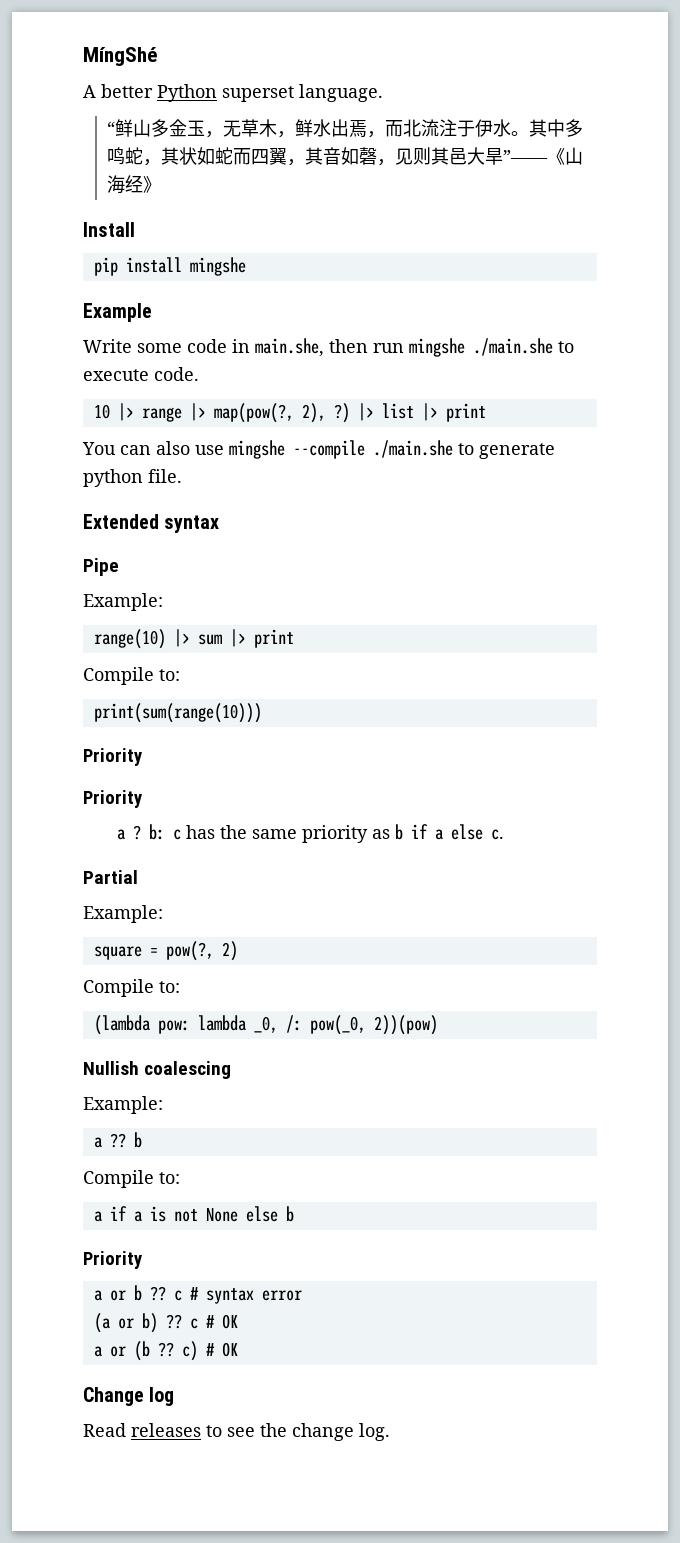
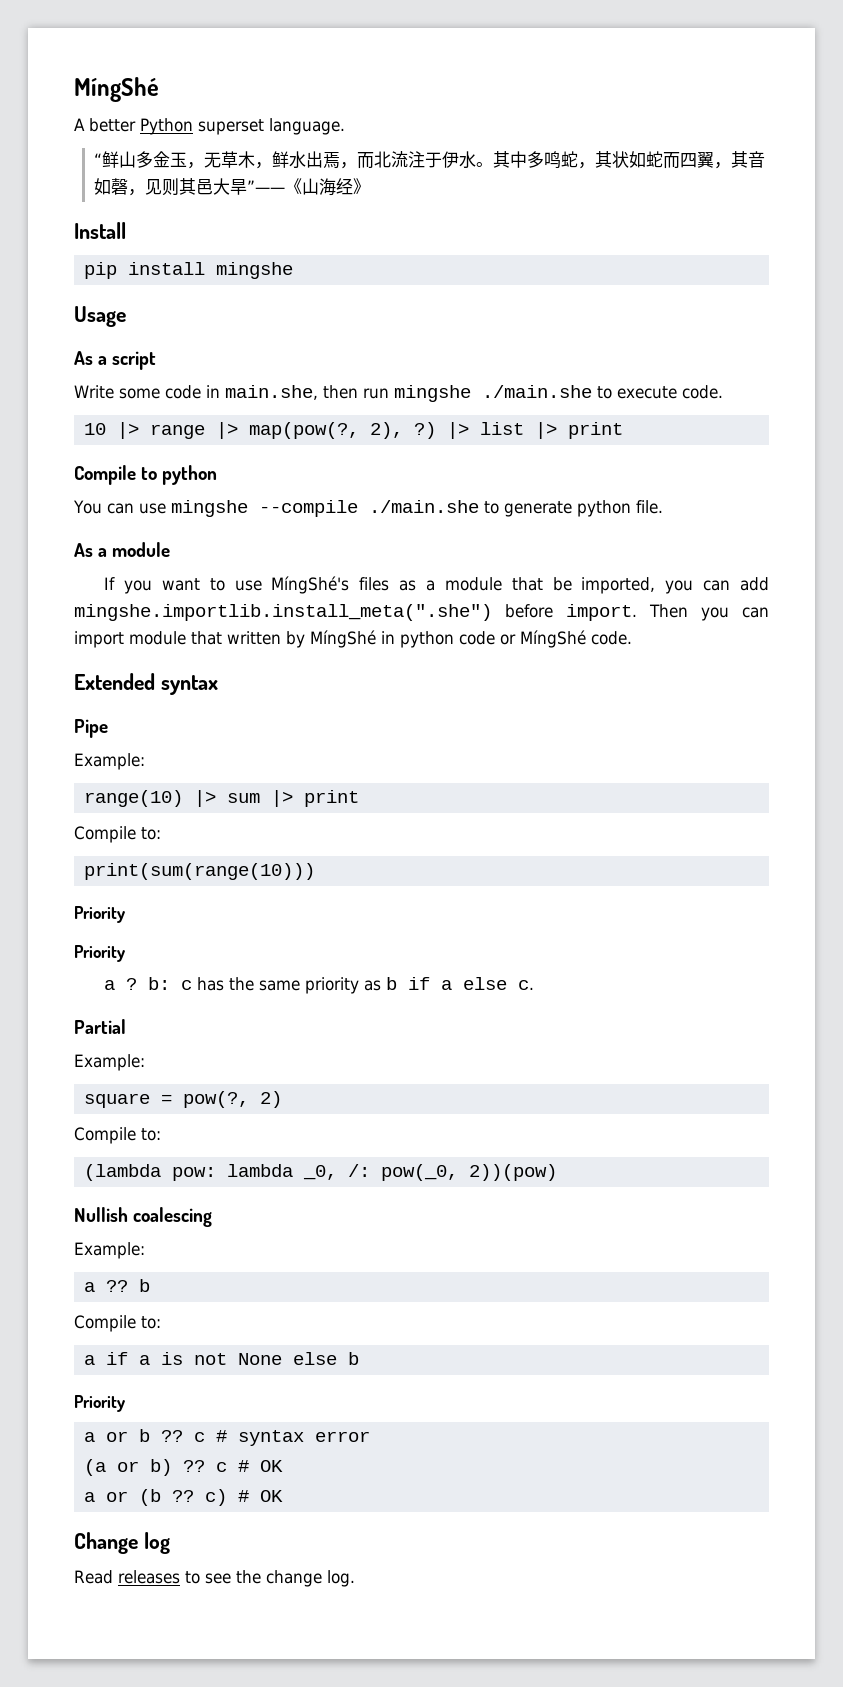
- Example
+ Usage
+ As a script
+ Compile to python
- You can also use mingshe --compile ./main.she to generate python file.
+ You can use mingshe --compile ./main.she to generate python file.
+ As a module
+ If you want to use MíngShé's files as a module that be imported, you can add mingshe.importlib.install_meta(".she") before import. Then you can import module that written by MíngShé in python code or MíngShé code.

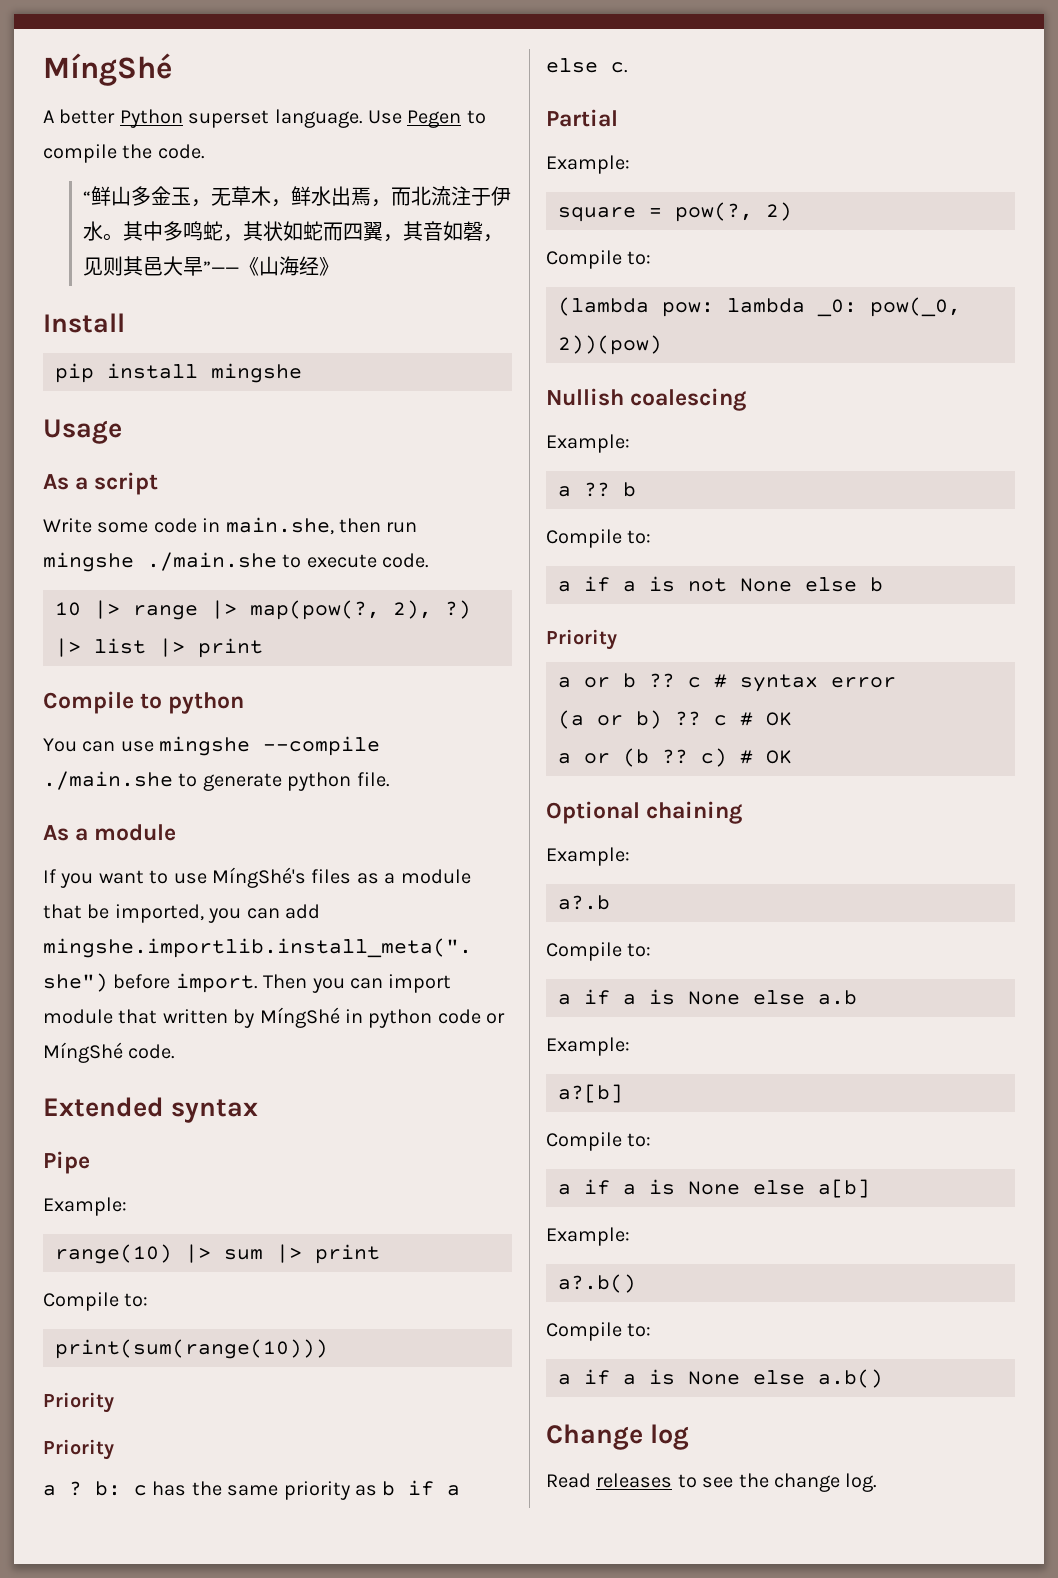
+ Use Pegen to compile the code.
- (lambda pow: lambda _0, /: pow(_0, 2))(pow)
+ (lambda pow: lambda _0: pow(_0, 2))(pow)
+ Optional chaining
+ Example:
+ a?.b
+ Compile to:
+ a if a is None else a.b
+ Example:
+ a?[b]
+ Compile to:
+ a if a is None else a[b]
+ Example:
+ a?.b()
+ Compile to:
+ a if a is None else a.b()

